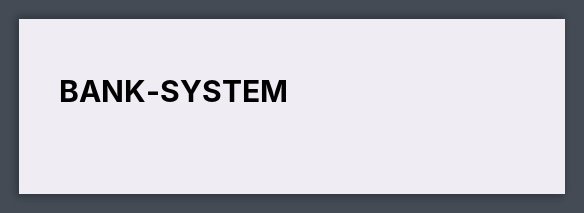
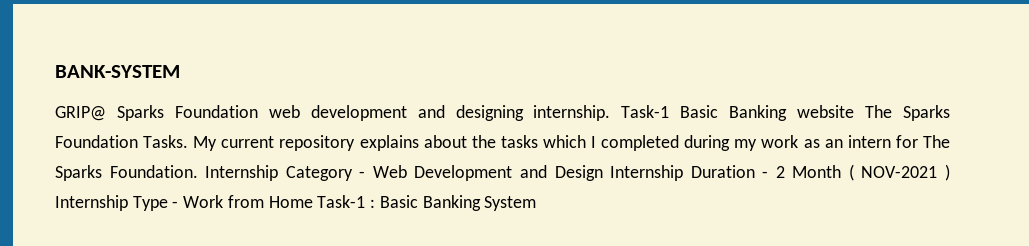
+ GRIP@ Sparks Foundation web development and designing internship. Task-1 Basic Banking website The Sparks Foundation Tasks. My current repository explains about the tasks which I completed during my work as an intern for The Sparks Foundation. Internship Category - Web Development and Design Internship Duration - 2 Month ( NOV-2021 ) Internship Type - Work from Home Task-1 : Basic Banking System

